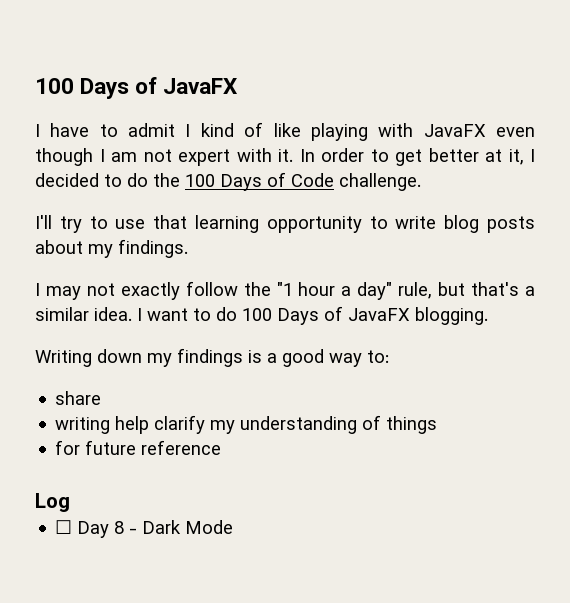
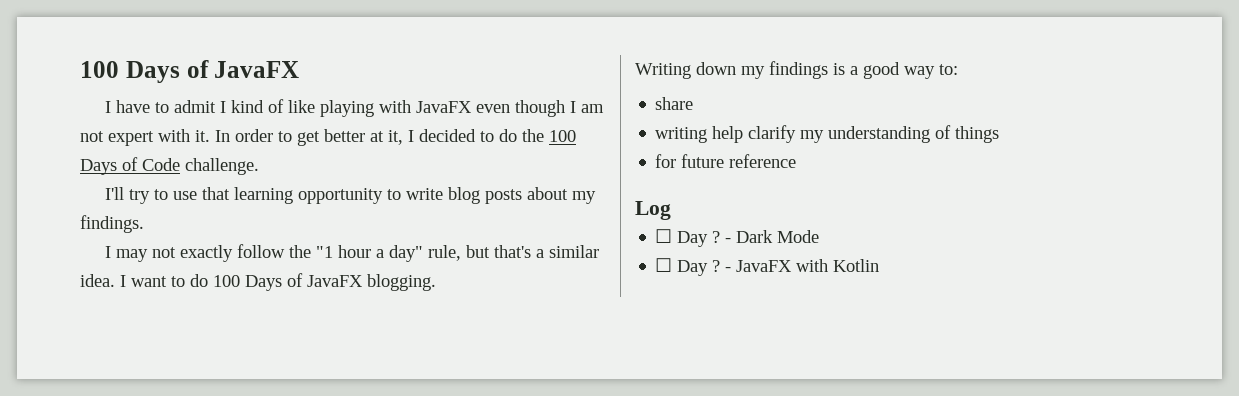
- ☐ Day 8 - Dark Mode
+ ☐ Day ? - Dark Mode
+ ☐ Day ? - JavaFX with Kotlin

